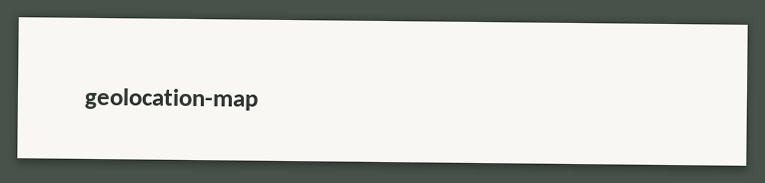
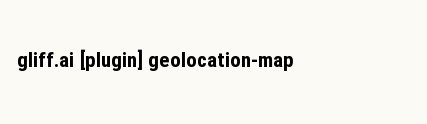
- geolocation-map
+ gliff.ai [plugin] geolocation-map

